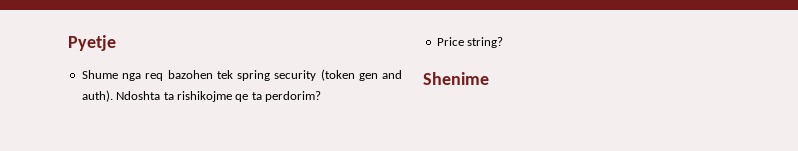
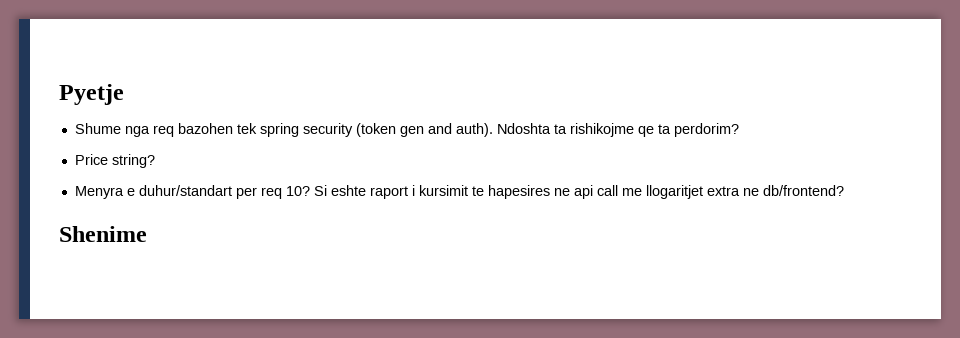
+ Menyra e duhur/standart per req 10? Si eshte raport i kursimit te hapesires ne api call me llogaritjet extra ne db/frontend?

